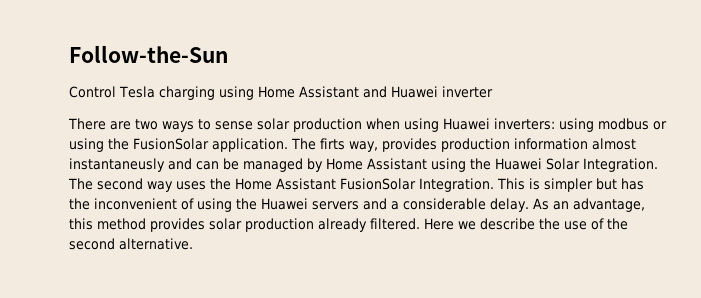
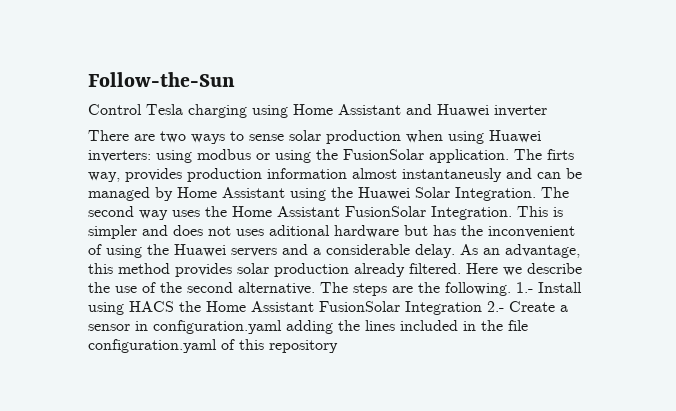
- This is simpler but has the inconvenient of using the Huawei servers and a considerable delay.
+ This is simpler and does not uses aditional hardware but has the inconvenient of using the Huawei servers and a considerable delay.
+ The steps are the following. 1.- Install using HACS the Home Assistant FusionSolar Integration 2.- Create a sensor in configuration.yaml adding the lines included in the file configuration.yaml of this repository

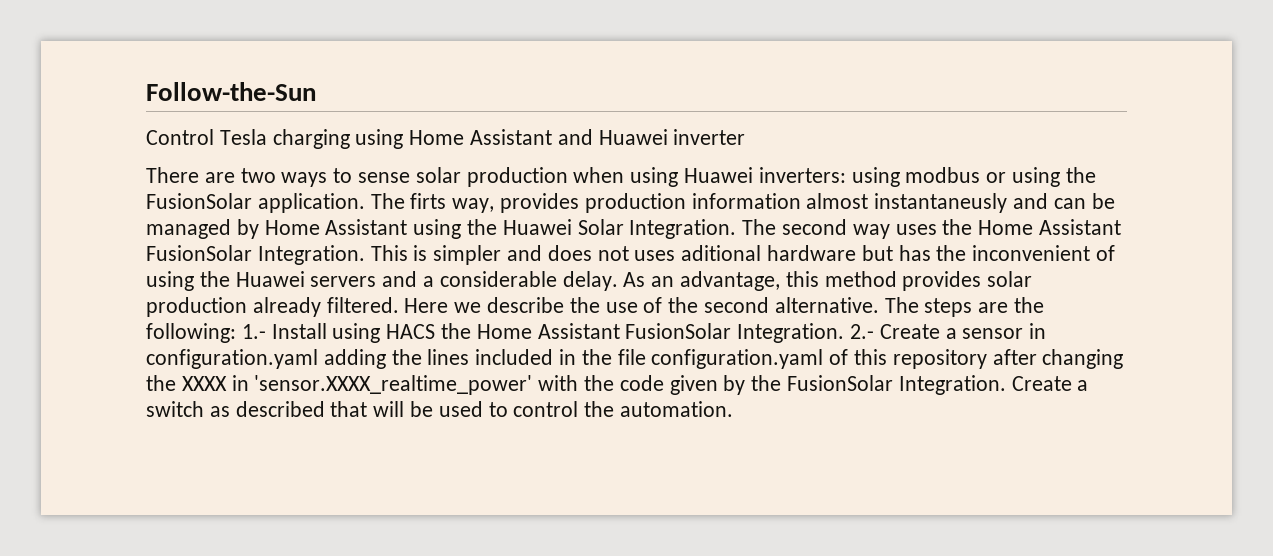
- The steps are the following. 1.- Install using HACS the Home Assistant FusionSolar Integration 2.- Create a sensor in configuration.yaml adding the lines included in the file configuration.yaml of this repository
+ The steps are the following: 1.- Install using HACS the Home Assistant FusionSolar Integration. 2.- Create a sensor in configuration.yaml adding the lines included in the file configuration.yaml of this repository after changing the XXXX in 'sensor.XXXX_realtime_power' with the code given by the FusionSolar Integration. Create a switch as described that will be used to control the automation.

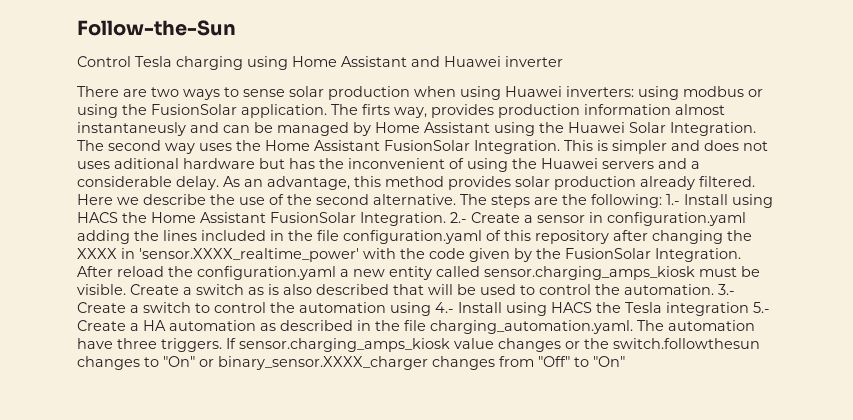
+ After reload the configuration.yaml a new entity called sensor.charging_amps_kiosk must be visible.
- Create a switch as described that will be used to control the automation.
+ Create a switch as is also described that will be used to control the automation.
+ 3.- Create a switch to control the automation using 4.- Install using HACS the Tesla integration 5.- Create a HA automation as described in the file charging_automation.yaml. The automation have three triggers. If sensor.charging_amps_kiosk value changes or the switch.followthesun changes to "On" or binary_sensor.XXXX_charger changes from "Off" to "On"

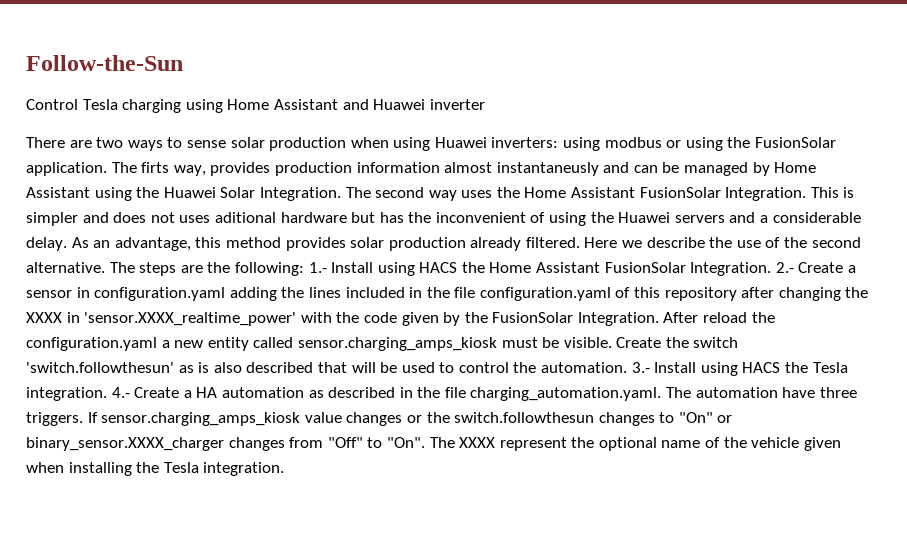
- Create a switch as is also described that will be used to control the automation.
+ Create the switch 'switch.followthesun' as is also described that will be used to control the automation.
- 3.- Create a switch to control the automation using 4.- Install using HACS the Tesla integration 5.- Create a HA automation as described in the file charging_automation.yaml. The automation have three triggers.
+ 3.- Install using HACS the Tesla integration. 4.- Create a HA automation as described in the file charging_automation.yaml. The automation have three triggers.
- If sensor.charging_amps_kiosk value changes or the switch.followthesun changes to "On" or binary_sensor.XXXX_charger changes from "Off" to "On"
+ If sensor.charging_amps_kiosk value changes or the switch.followthesun changes to "On" or binary_sensor.XXXX_charger changes from "Off" to "On". The XXXX represent the optional name of the vehicle given when installing the Tesla integration.

